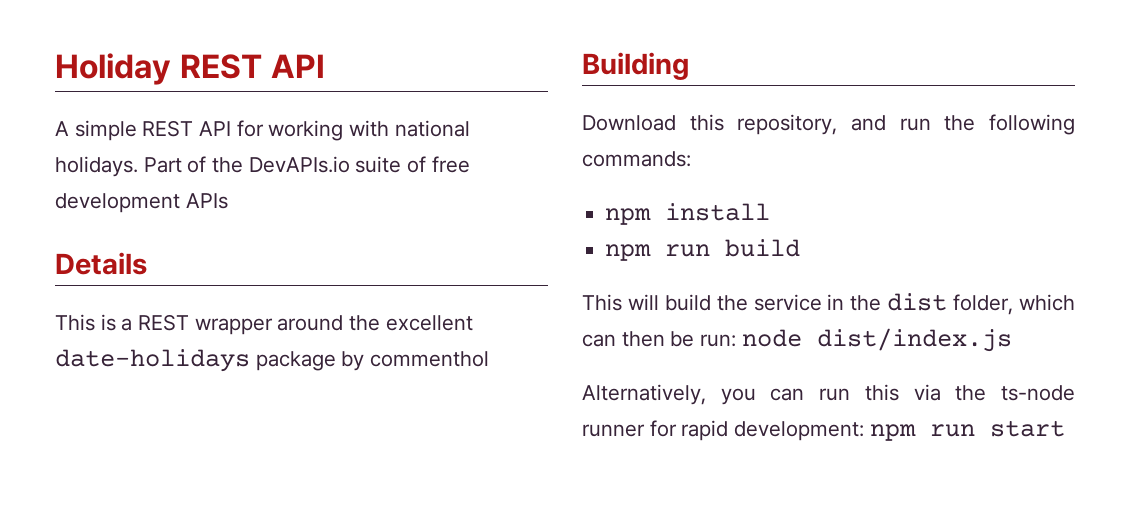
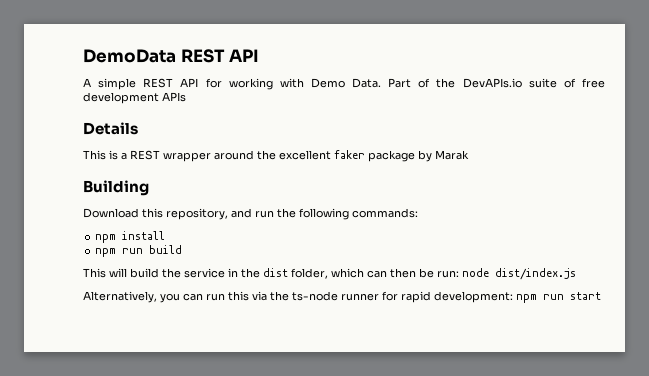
- Holiday REST API
+ DemoData REST API
- A simple REST API for working with national holidays.
+ A simple REST API for working with Demo Data.
- This is a REST wrapper around the excellent date-holidays package by commenthol
+ This is a REST wrapper around the excellent faker package by Marak

